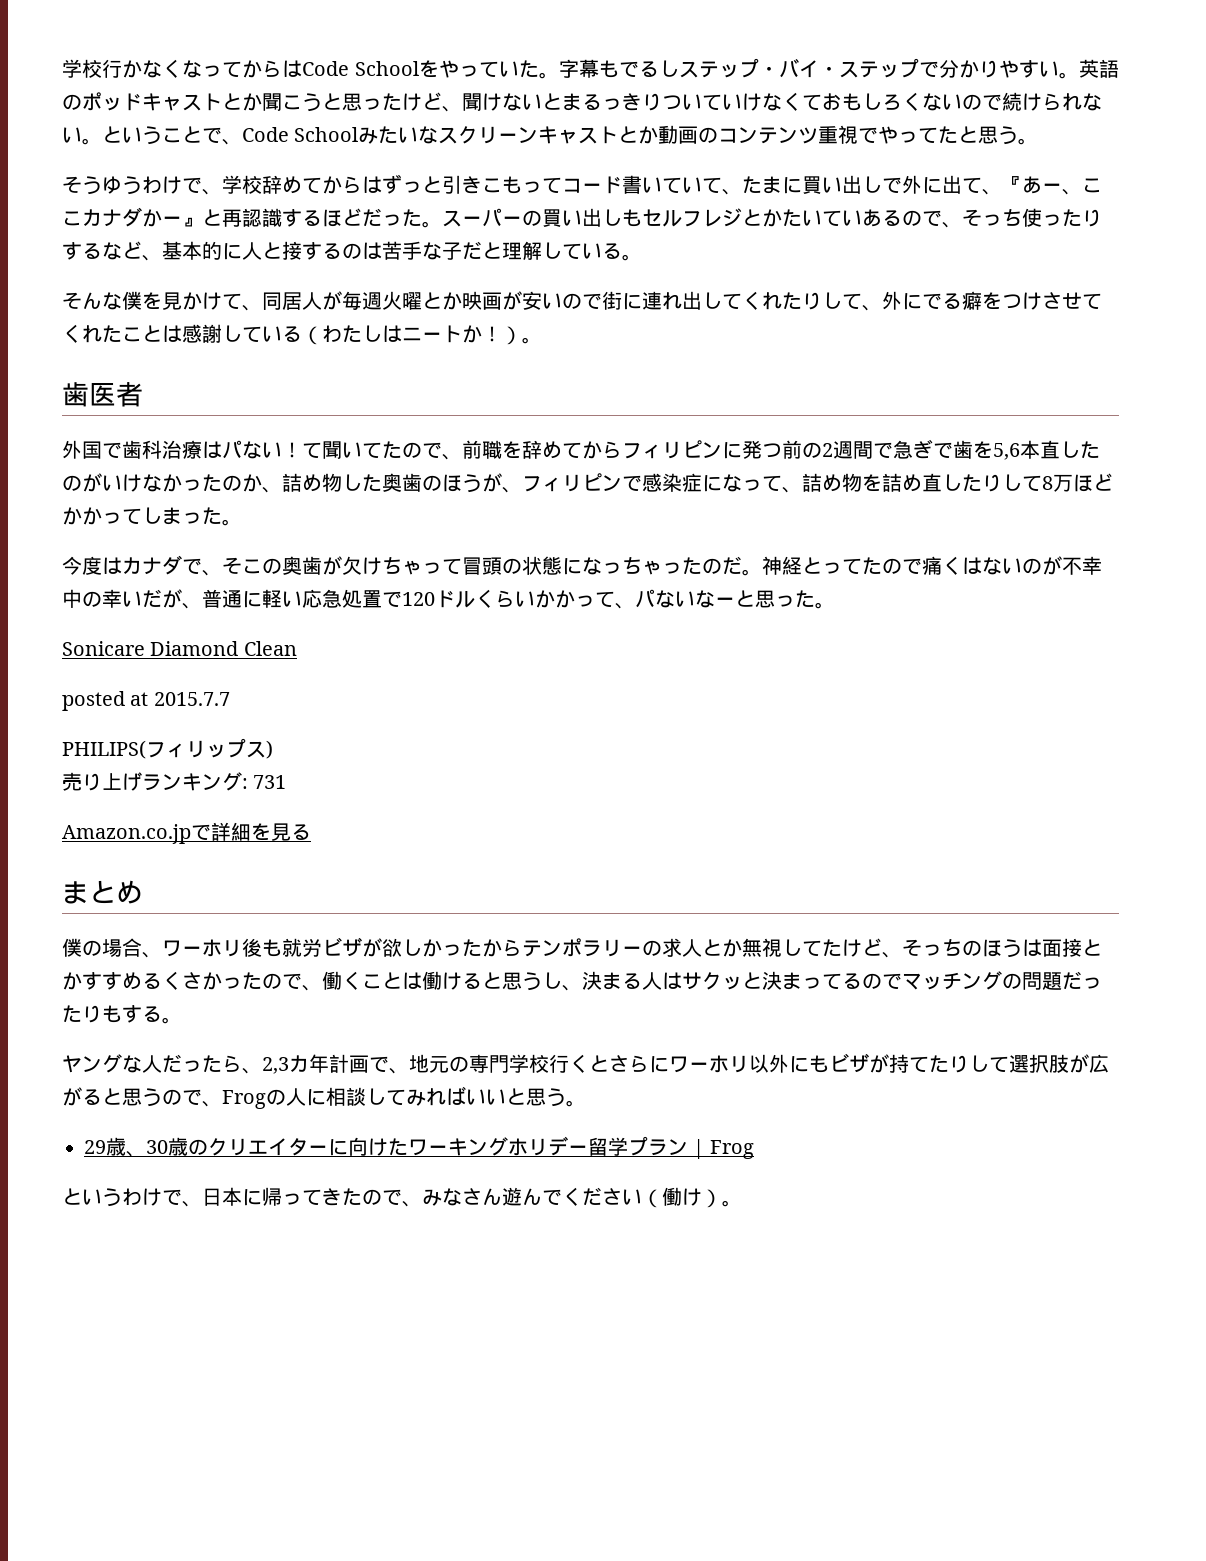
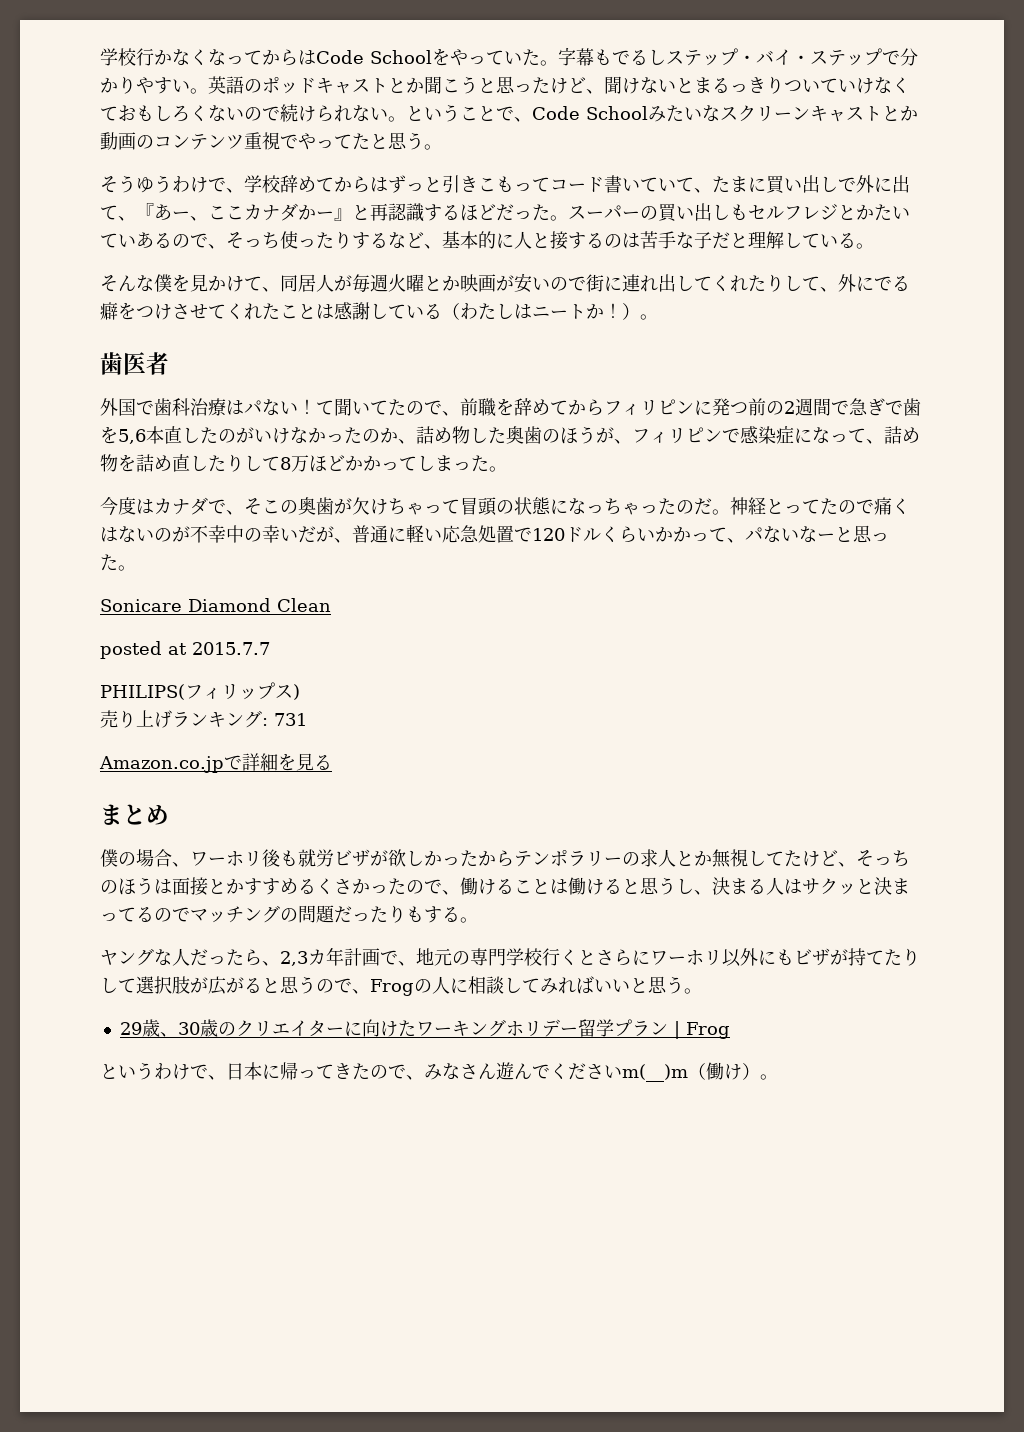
- 僕の場合、ワーホリ後も就労ビザが欲しかったからテンポラリーの求人とか無視してたけど、そっちのほうは面接とかすすめるくさかったので、働くことは働けると思うし、決まる人はサクッと決まってるのでマッチングの問題だったりもする。
+ 僕の場合、ワーホリ後も就労ビザが欲しかったからテンポラリーの求人とか無視してたけど、そっちのほうは面接とかすすめるくさかったので、働けることは働けると思うし、決まる人はサクッと決まってるのでマッチングの問題だったりもする。
- というわけで、日本に帰ってきたので、みなさん遊んでください（働け）。
+ というわけで、日本に帰ってきたので、みなさん遊んでくださいm(__)m（働け）。

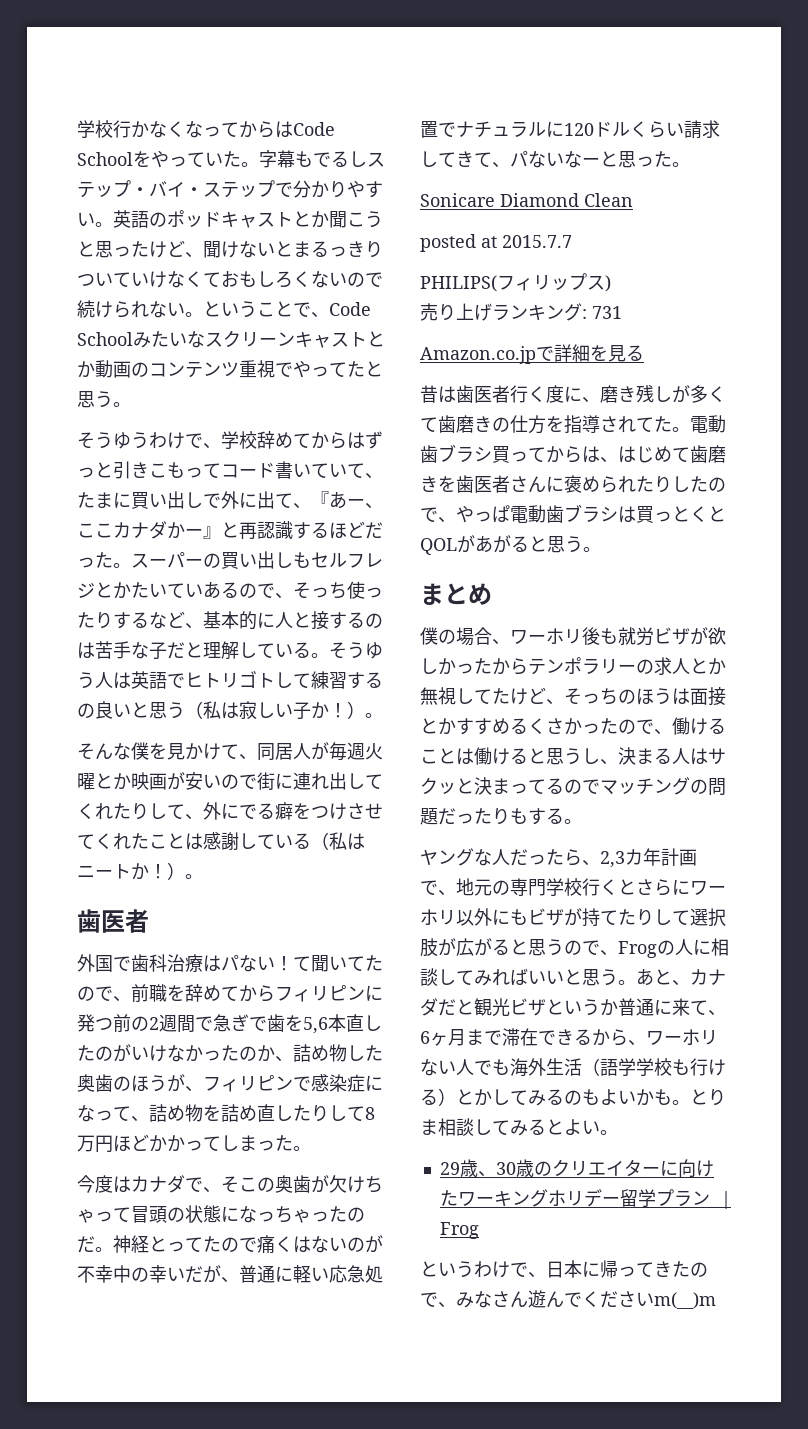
+ そうゆう人は英語でヒトリゴトして練習するの良いと思う（私は寂しい子か！）。
- そんな僕を見かけて、同居人が毎週火曜とか映画が安いので街に連れ出してくれたりして、外にでる癖をつけさせてくれたことは感謝している（わたしはニートか！）。
+ そんな僕を見かけて、同居人が毎週火曜とか映画が安いので街に連れ出してくれたりして、外にでる癖をつけさせてくれたことは感謝している（私はニートか！）。
- て聞いてたので、前職を辞めてからフィリピンに発つ前の2週間で急ぎで歯を5,6本直したのがいけなかったのか、詰め物した奥歯のほうが、フィリピンで感染症になって、詰め物を詰め直したりして8万ほどかかってしまった。
+ て聞いてたので、前職を辞めてからフィリピンに発つ前の2週間で急ぎで歯を5,6本直したのがいけなかったのか、詰め物した奥歯のほうが、フィリピンで感染症になって、詰め物を詰め直したりして8万円ほどかかってしまった。
- 神経とってたので痛くはないのが不幸中の幸いだが、普通に軽い応急処置で120ドルくらいかかって、パないなーと思った。
+ 神経とってたので痛くはないのが不幸中の幸いだが、普通に軽い応急処置でナチュラルに120ドルくらい請求してきて、パないなーと思った。
+ 昔は歯医者行く度に、磨き残しが多くて歯磨きの仕方を指導されてた。電動歯ブラシ買ってからは、はじめて歯磨きを歯医者さんに褒められたりしたので、やっぱ電動歯ブラシは買っとくとQOLがあがると思う。
+ あと、カナダだと観光ビザというか普通に来て、6ヶ月まで滞在できるから、ワーホリない人でも海外生活（語学学校も行ける）とかしてみるのもよいかも。とりま相談してみるとよい。
- というわけで、日本に帰ってきたので、みなさん遊んでくださいm(__)m（働け）。
+ というわけで、日本に帰ってきたので、みなさん遊んでくださいm(__)m

